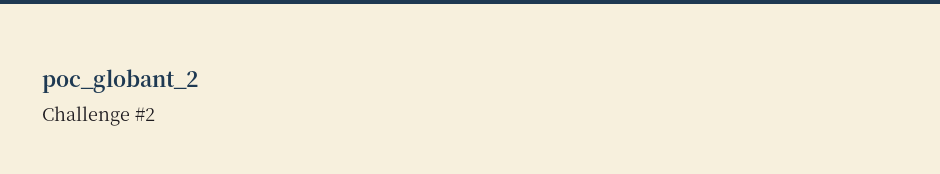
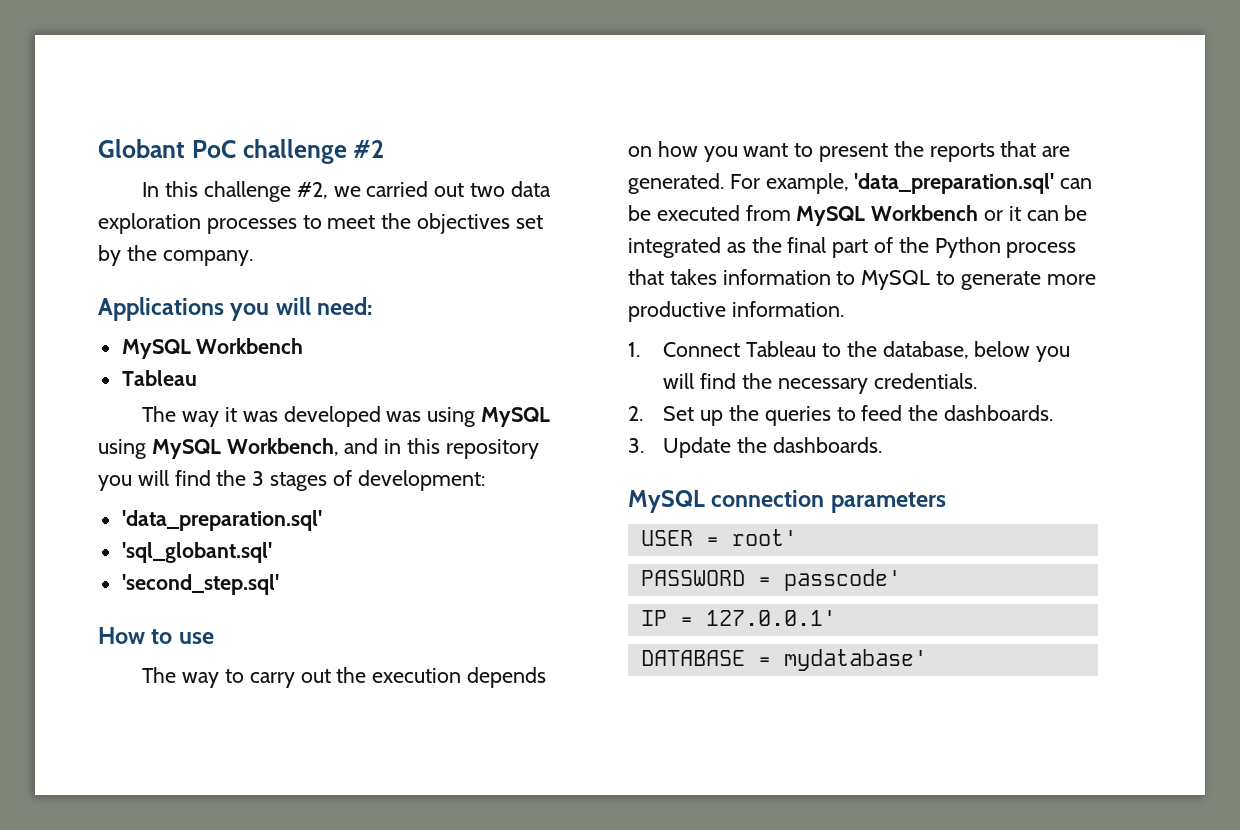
- poc_globant_2
- Challenge #2
+ Globant PoC challenge #2
+ In this challenge #2, we carried out two data exploration processes to meet the objectives set by the company.
+ Applications you will need:
+ MySQL Workbench
+ Tableau
+ The way it was developed was using MySQL using MySQL Workbench, and in this repository you will find the 3 stages of development:
+ 'data_preparation.sql'
+ 'sql_globant.sql'
+ 'second_step.sql'
+ How to use
+ The way to carry out the execution depends on how you want to present the reports that are generated. For example, 'data_preparation.sql' can be executed from MySQL Workbench or it can be integrated as the final part of the Python process that takes information to MySQL to generate more productive information.
+ 1. Connect Tableau to the database, below you will find the necessary credentials.
+ 2. Set up the queries to feed the dashboards.
+ 3. Update the dashboards.
+ MySQL connection parameters
+ USER = root'
+ PASSWORD = passcode'
+ IP = 127.0.0.1'
+ DATABASE = mydatabase'

